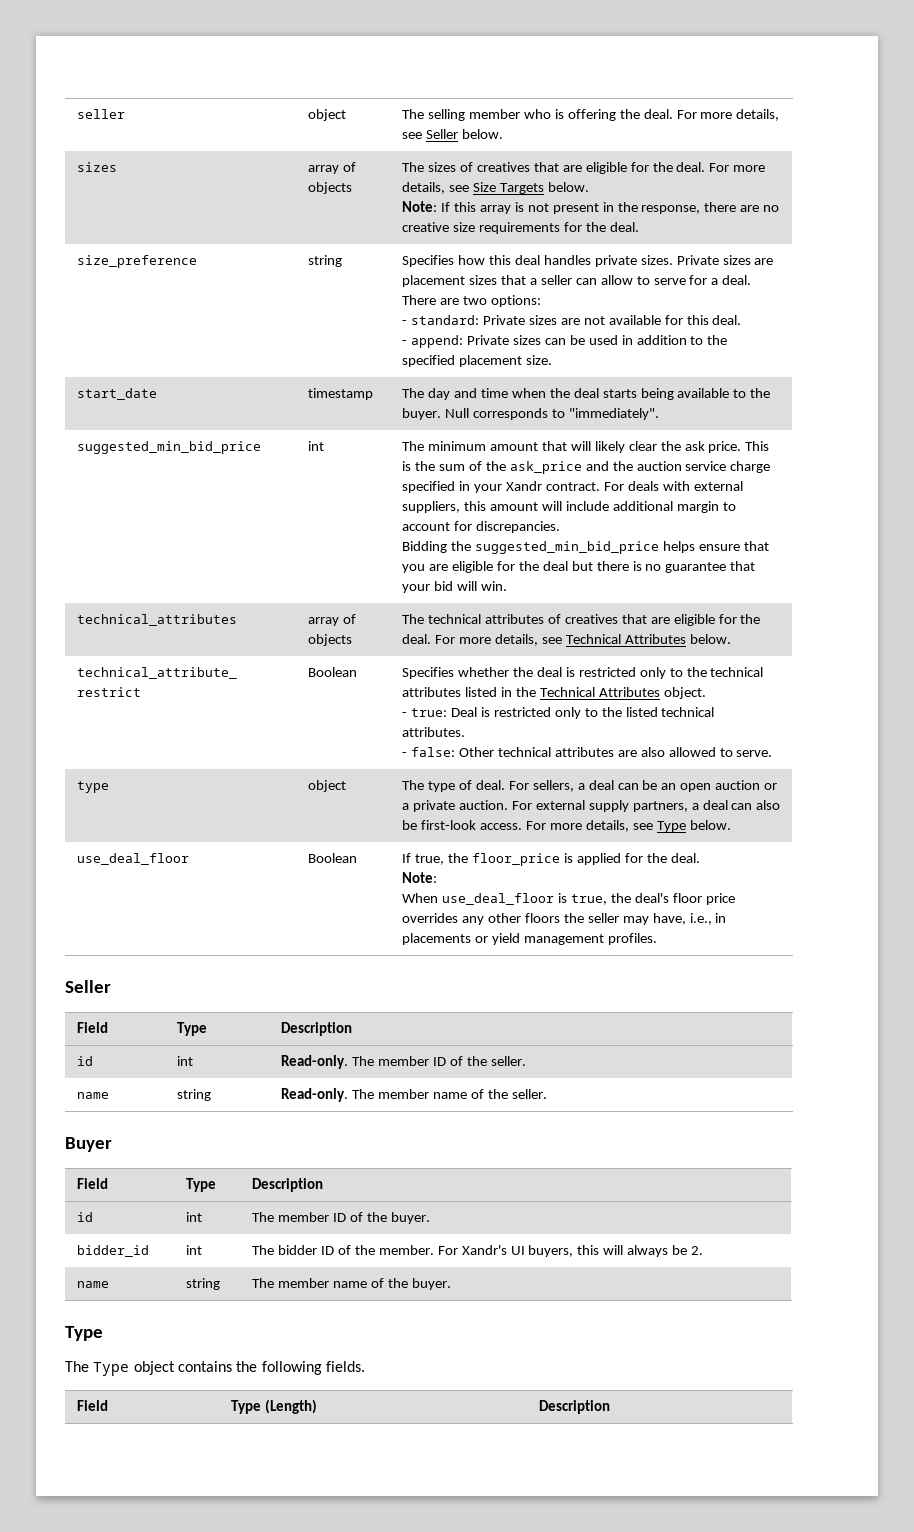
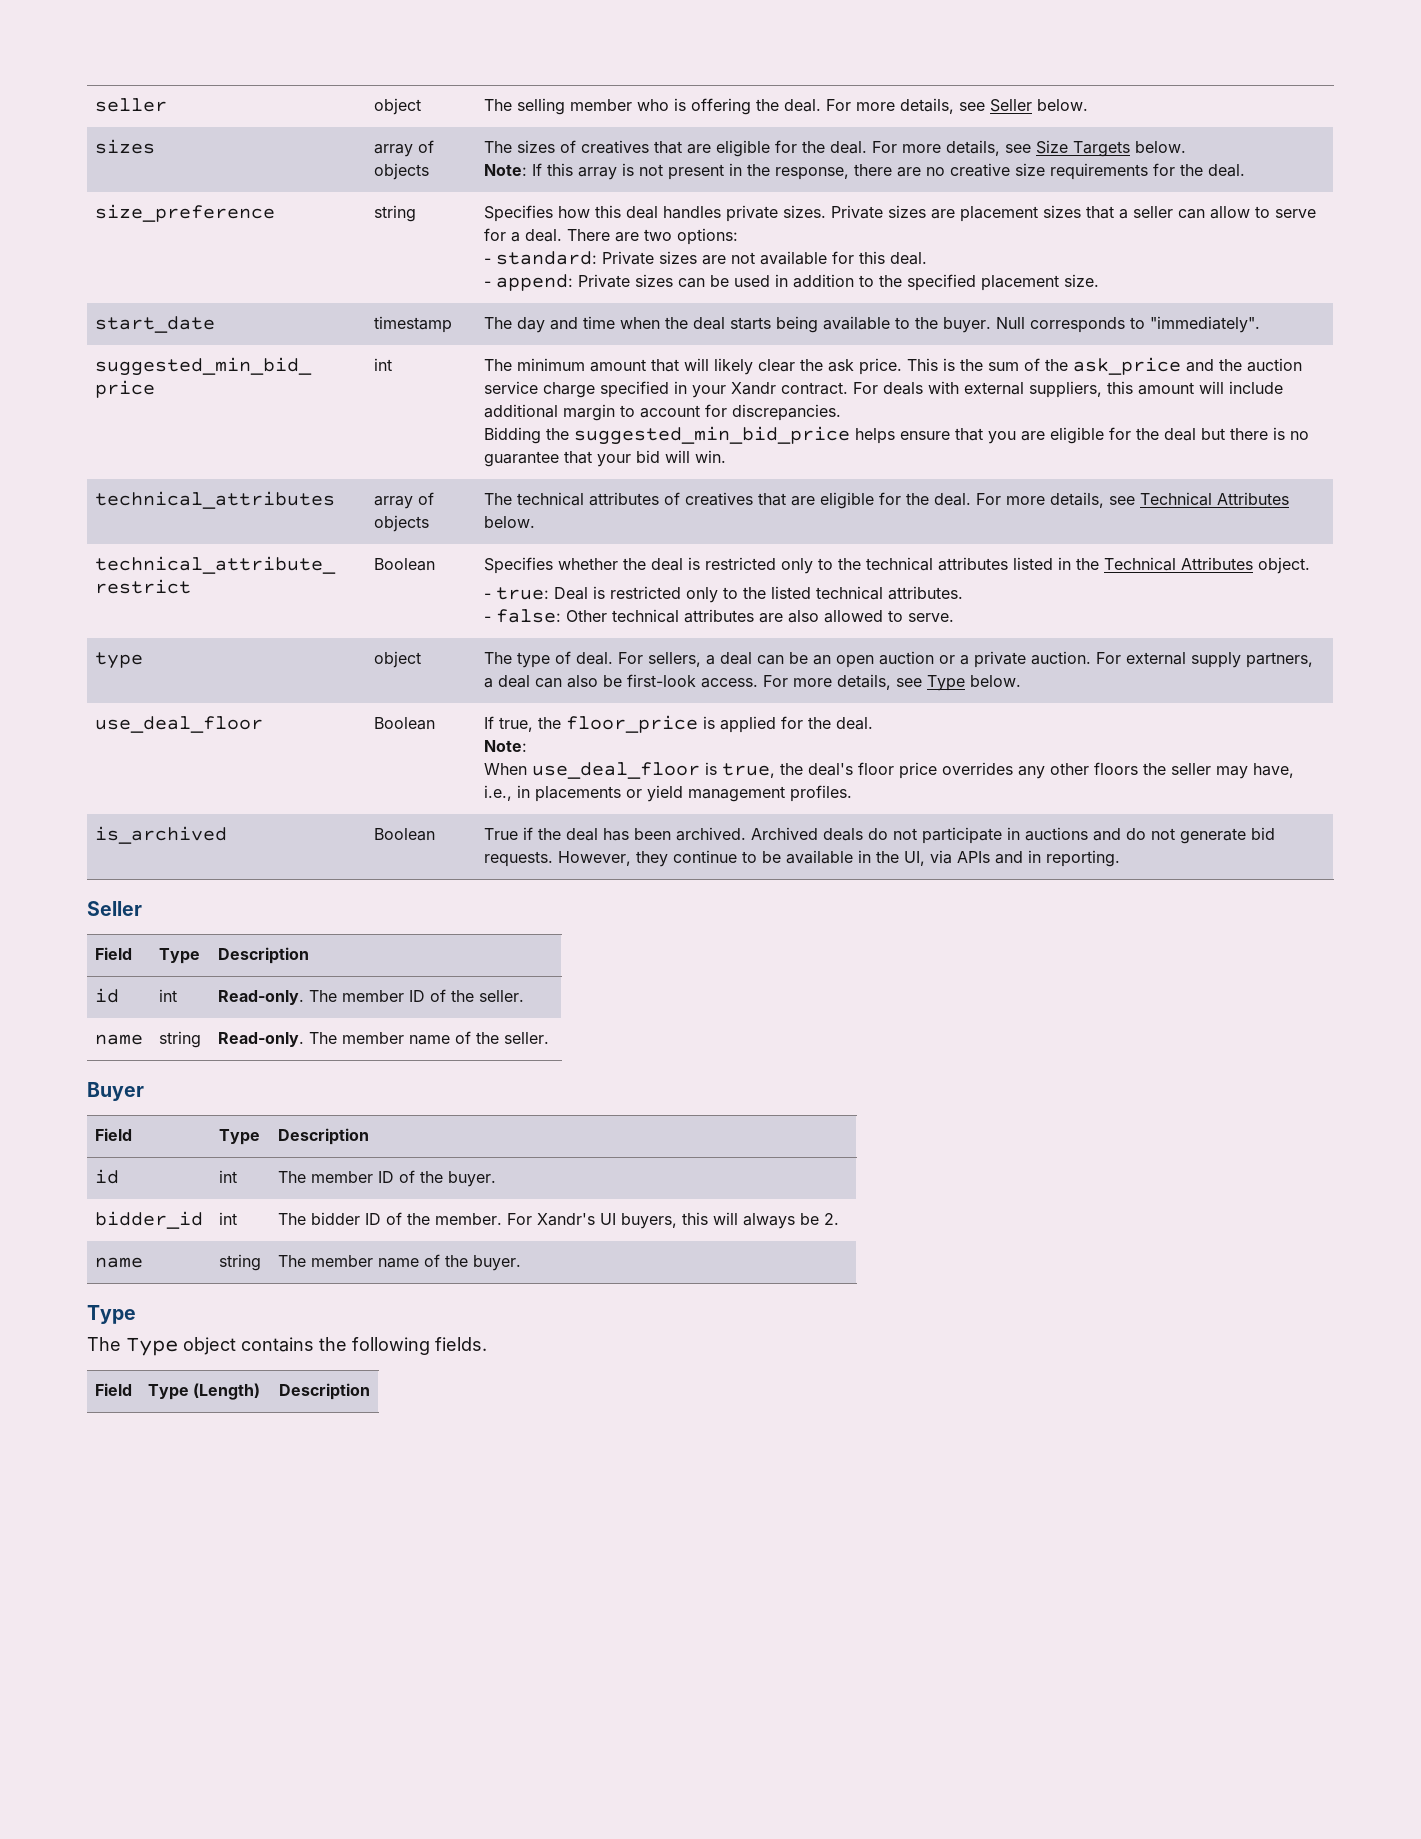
+ is_archived | Boolean | True if the deal has been archived. Archived deals do not participate in auctions and do not generate bid requests. However, they continue to be available in the UI, via APIs and in reporting.

